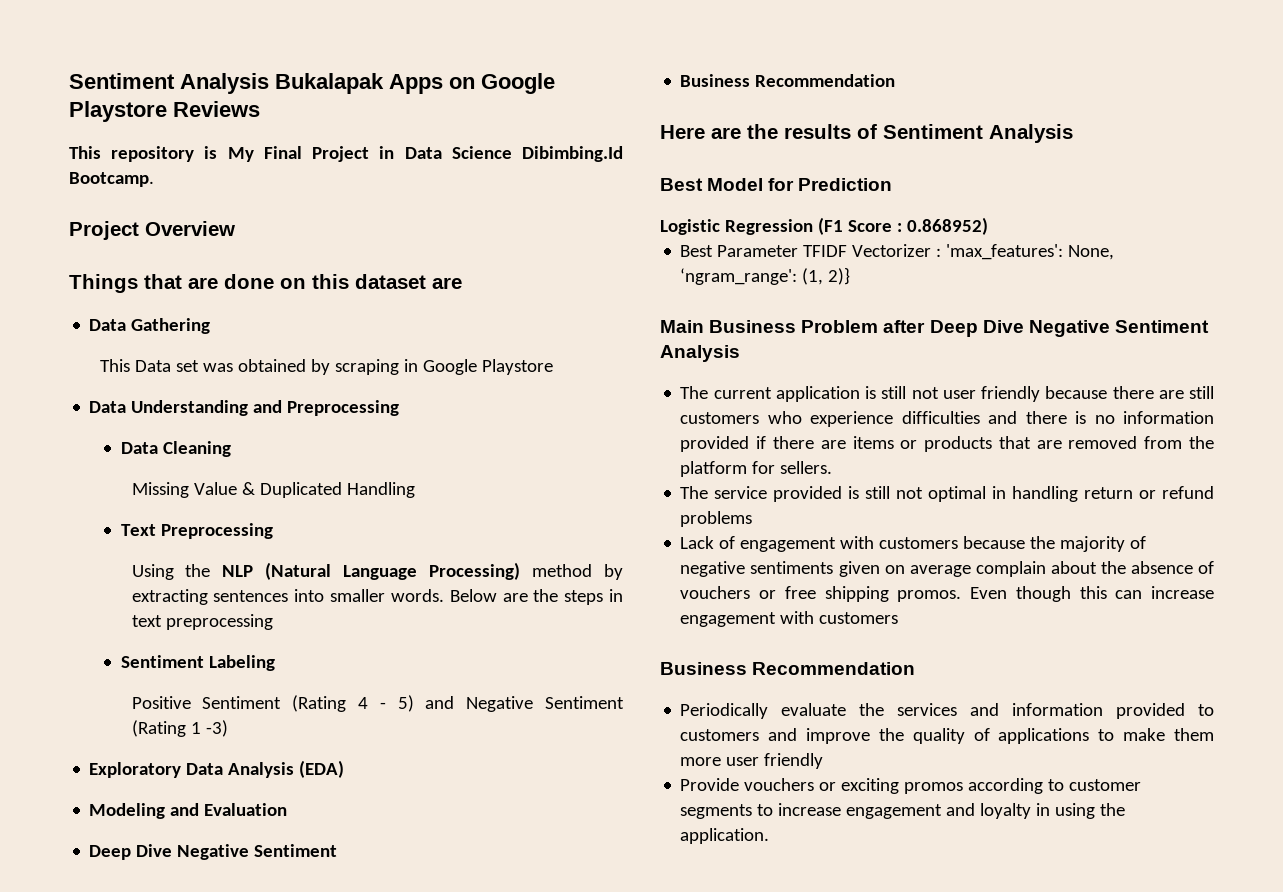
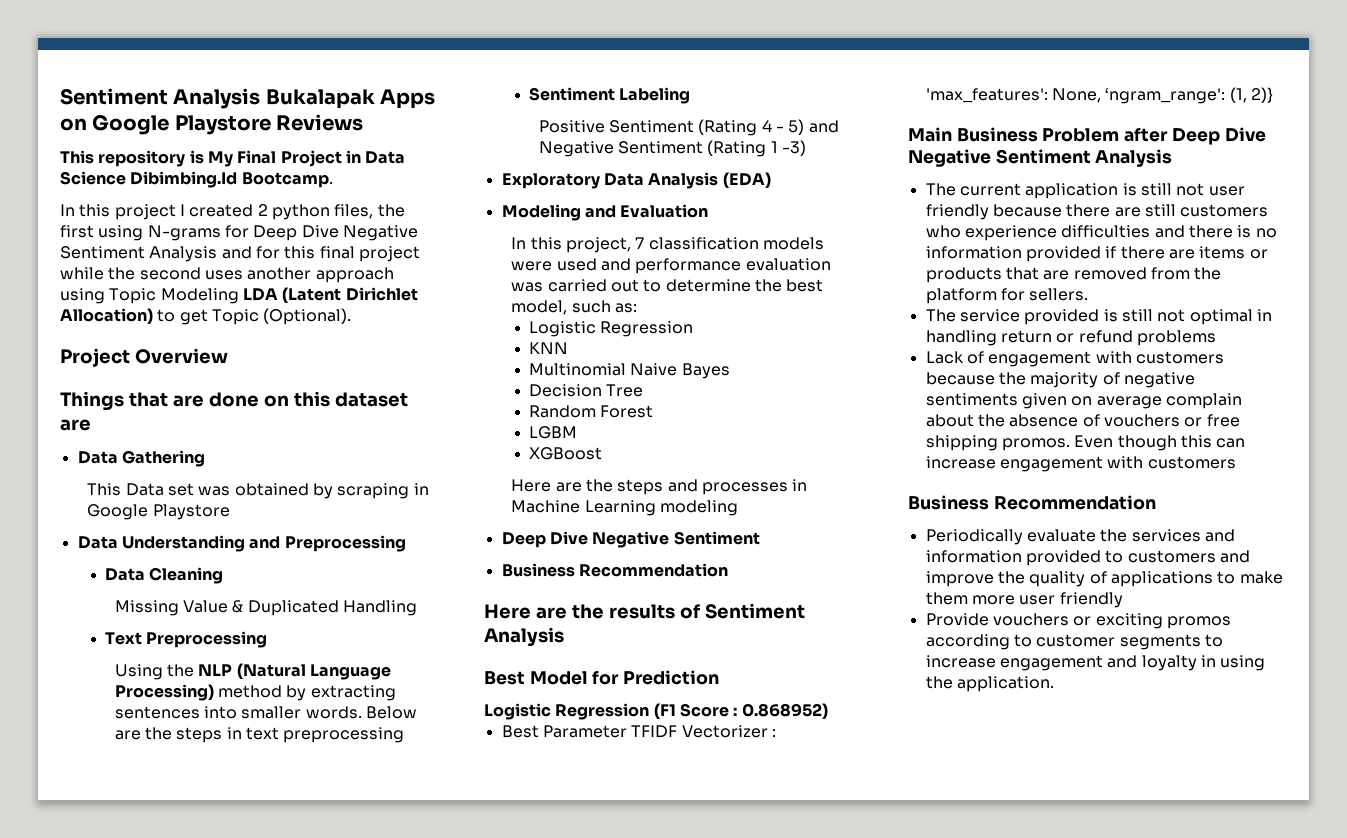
+ In this project I created 2 python files, the first using N-grams for Deep Dive Negative Sentiment Analysis and for this final project while the second uses another approach using Topic Modeling LDA (Latent Dirichlet Allocation) to get Topic (Optional).
+ In this project, 7 classification models were used and performance evaluation was carried out to determine the best model, such as:
+ Logistic Regression
+ KNN
+ Multinomial Naive Bayes
+ Decision Tree
+ Random Forest
+ LGBM
+ XGBoost
+ Here are the steps and processes in Machine Learning modeling

